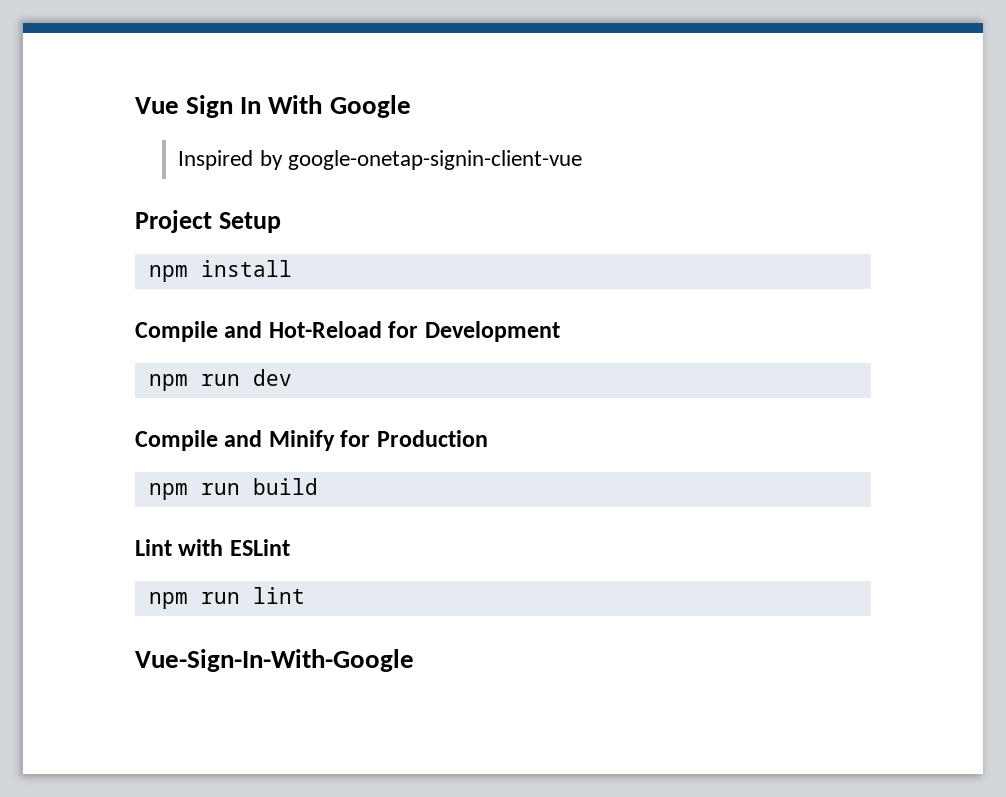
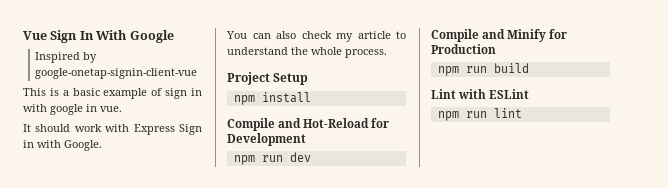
+ This is a basic example of sign in with google in vue.
+ It should work with Express Sign in with Google.
+ You can also check my article to understand the whole process.
- Vue-Sign-In-With-Google

